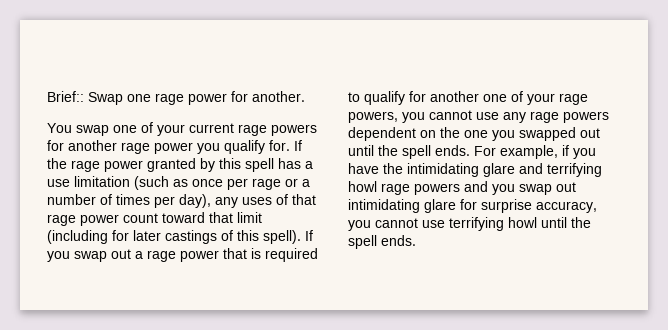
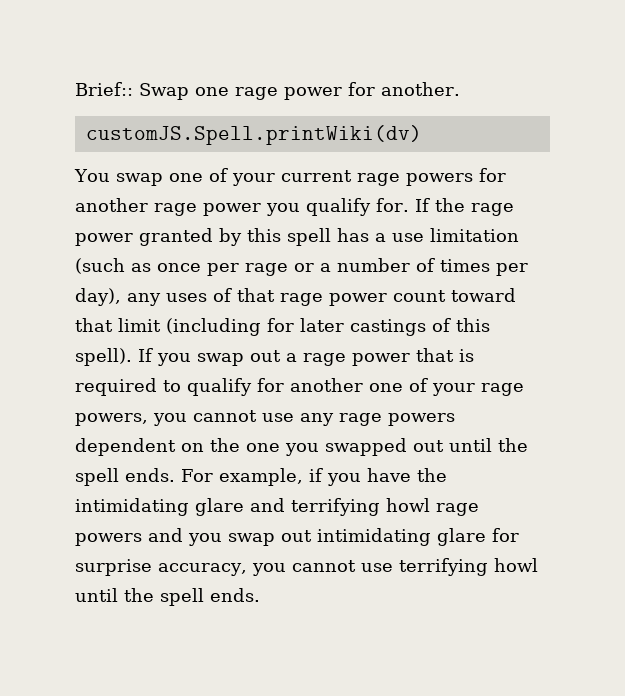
+ customJS.Spell.printWiki(dv)

